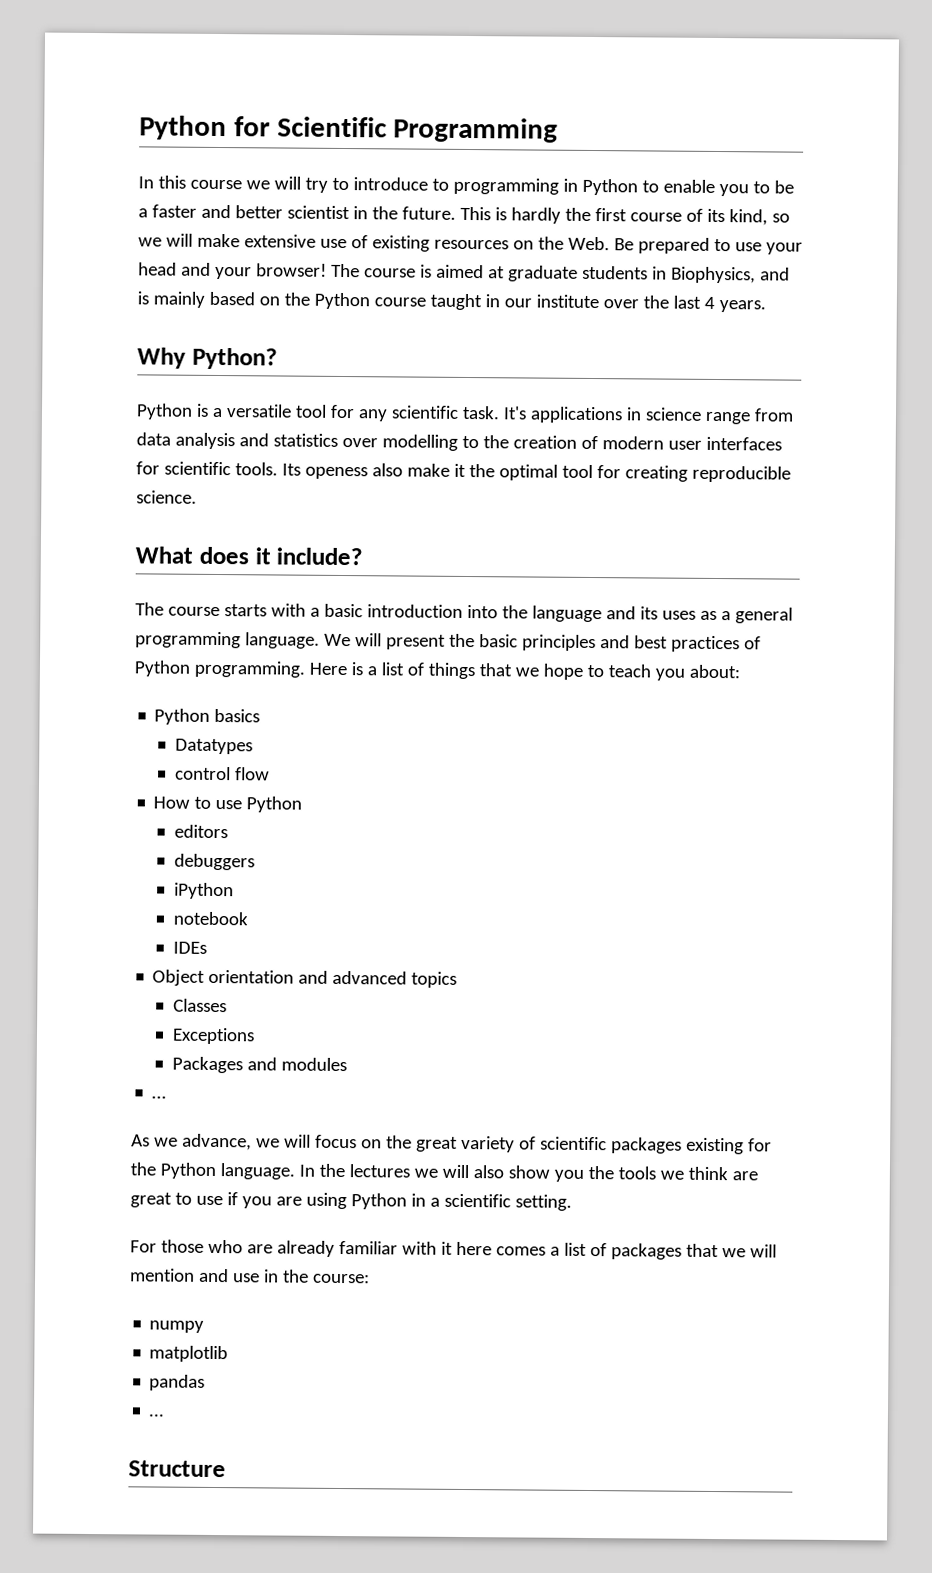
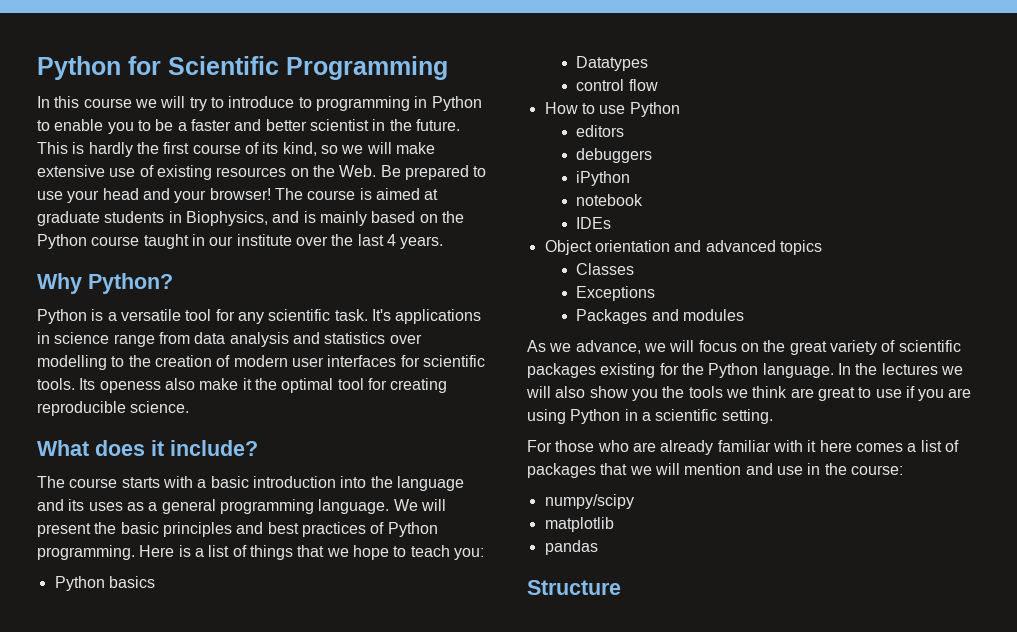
- Here is a list of things that we hope to teach you about:
+ Here is a list of things that we hope to teach you:
  Packages and modules
- ...
- numpy
+ numpy/scipy
  pandas
- ...

